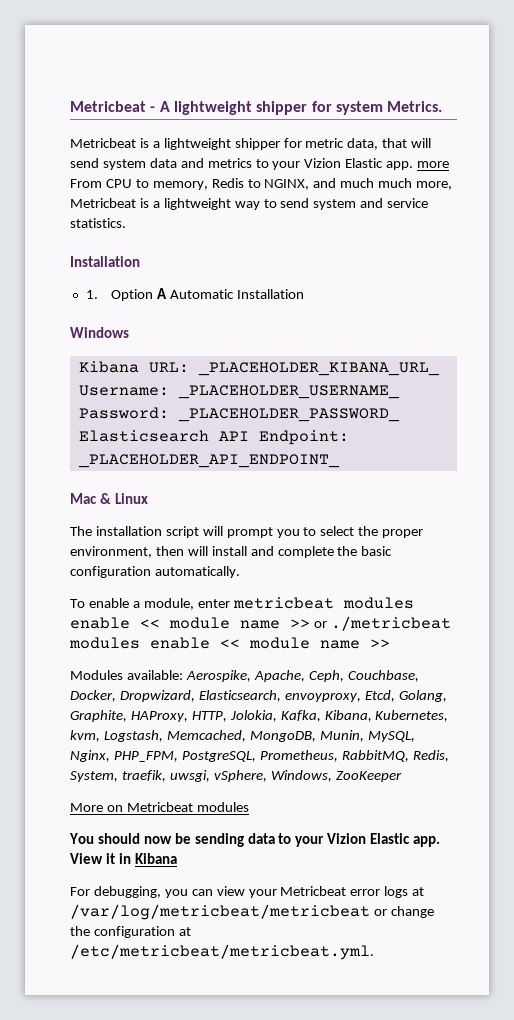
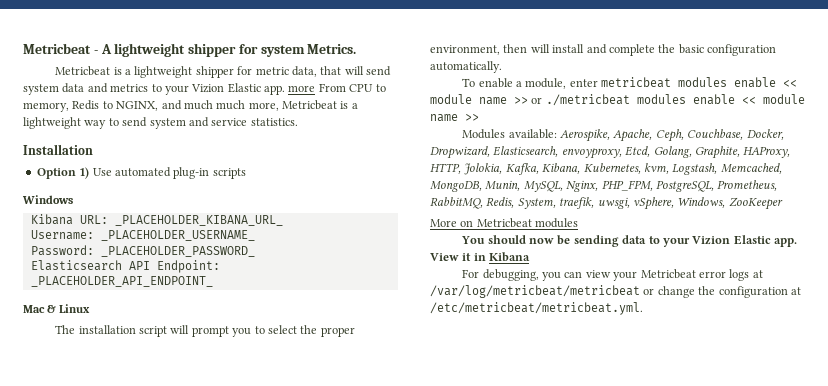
- 1. Option A Automatic Installation
+ Option 1) Use automated plug-in scripts

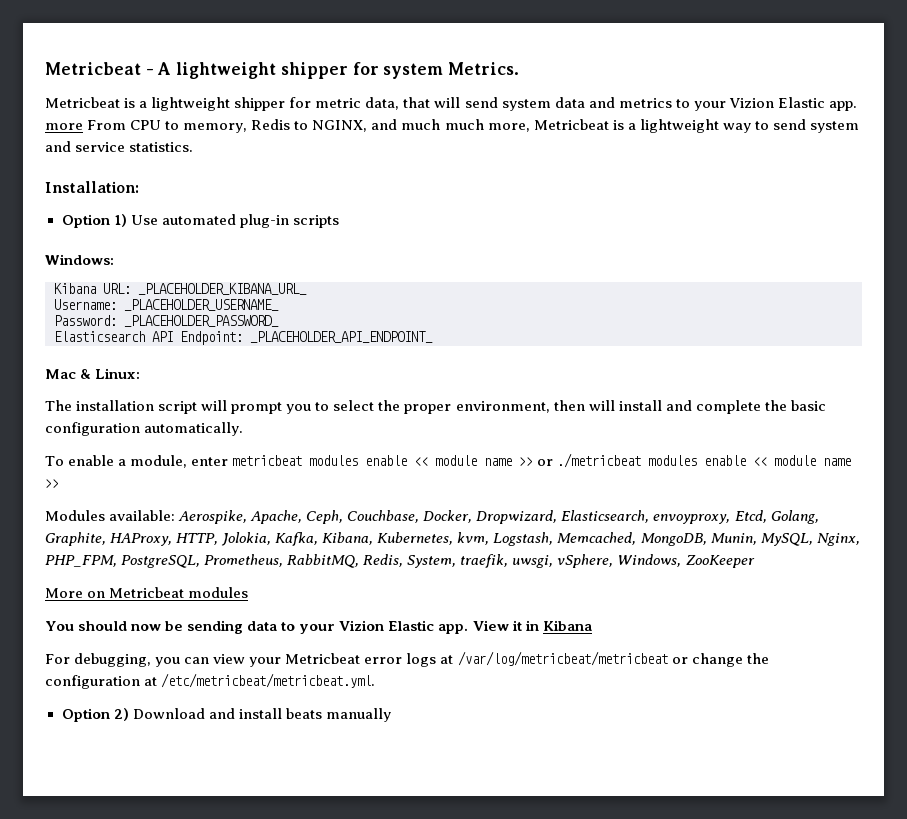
- Installation
+ Installation:
- Windows
+ Windows:
- Mac & Linux
+ Mac & Linux:
+ Option 2) Download and install beats manually

